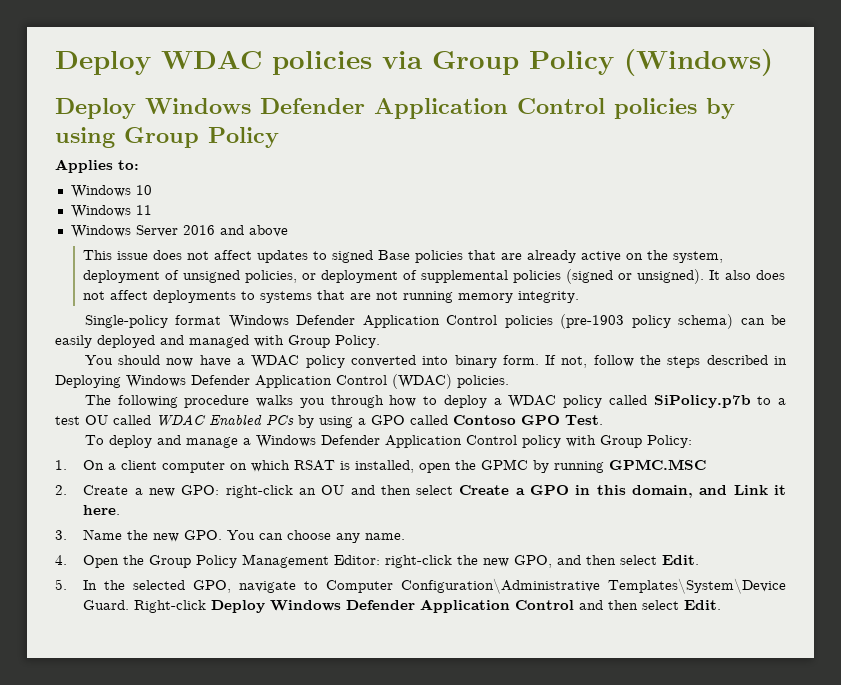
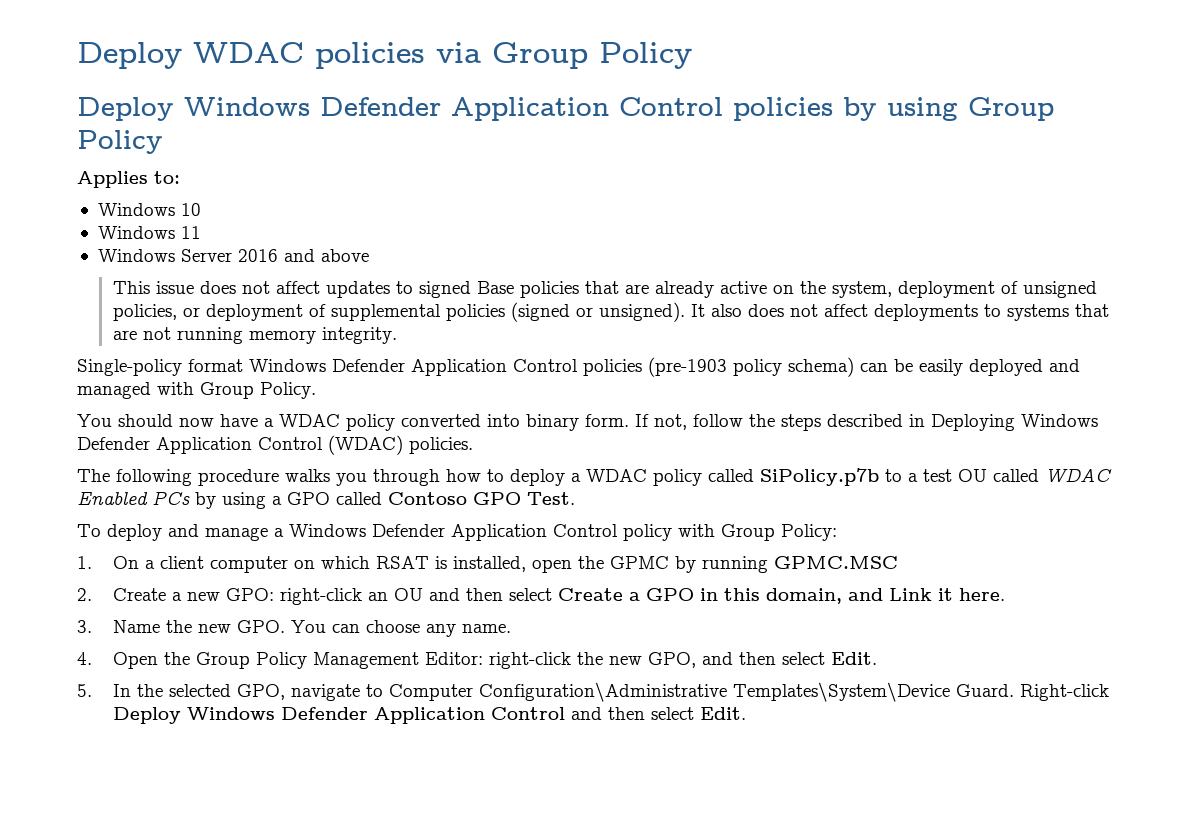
- Deploy WDAC policies via Group Policy (Windows)
+ Deploy WDAC policies via Group Policy

